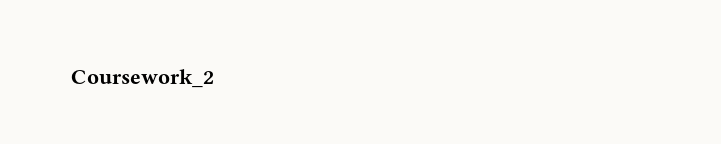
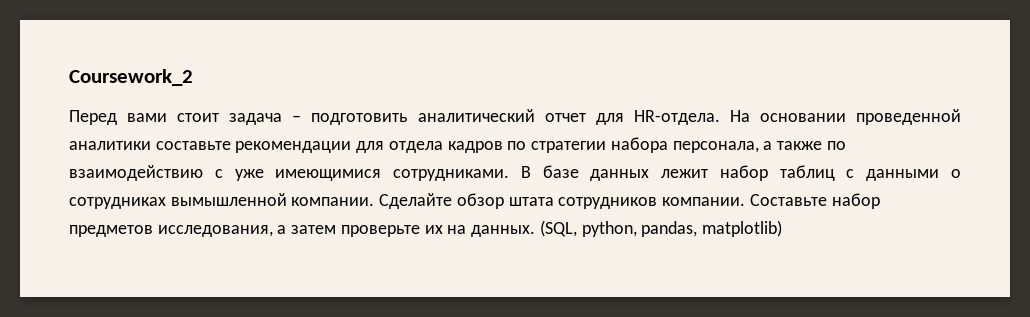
+ Перед вами стоит задача – подготовить аналитический отчет для HR-отдела. На основании проведенной аналитики составьте рекомендации для отдела кадров по стратегии набора персонала, а также по взаимодействию с уже имеющимися сотрудниками. В базе данных лежит набор таблиц с данными о сотрудниках вымышленной компании. Сделайте обзор штата сотрудников компании. Составьте набор предметов исследования, а затем проверьте их на данных. (SQL, python, pandas, matplotlib)

